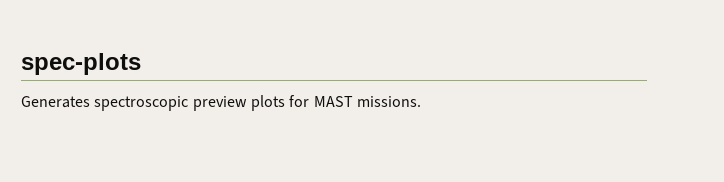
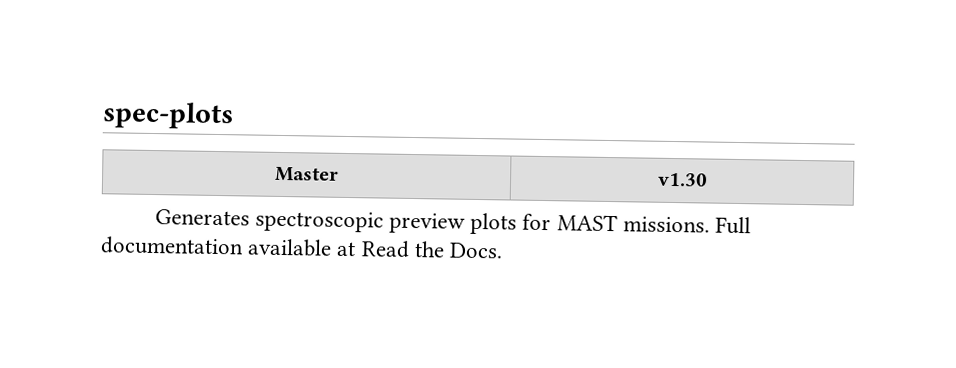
+ Master | v1.30
+ Full documentation available at Read the Docs.

